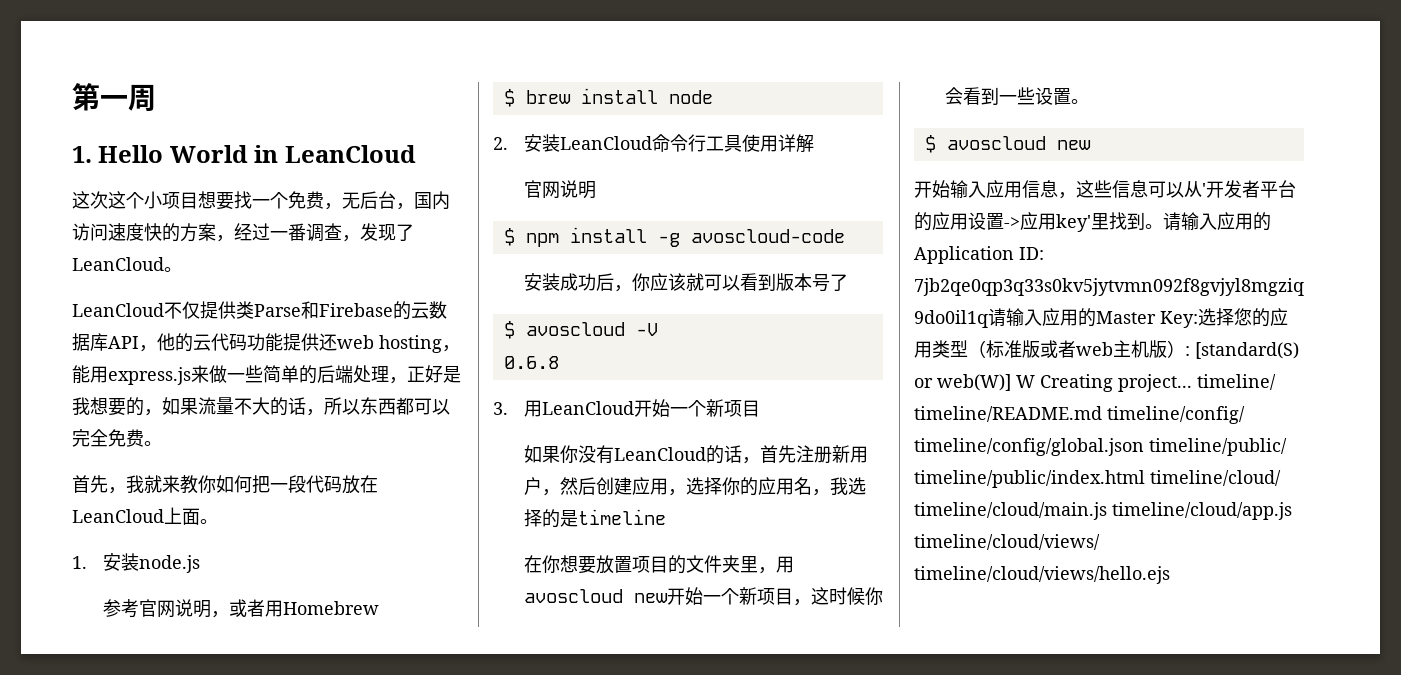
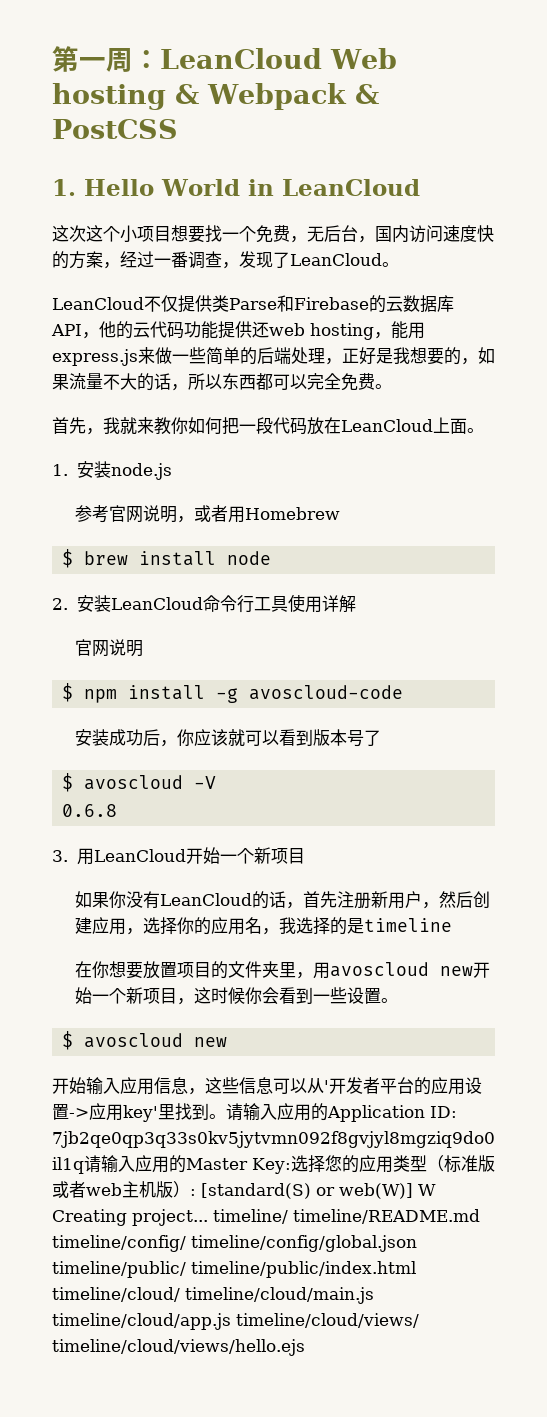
- 第一周
+ 第一周：LeanCloud Web hosting & Webpack & PostCSS

